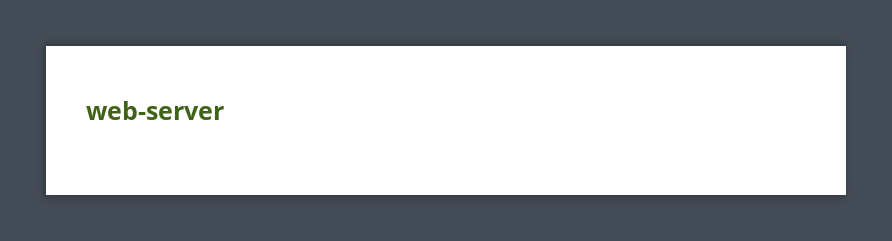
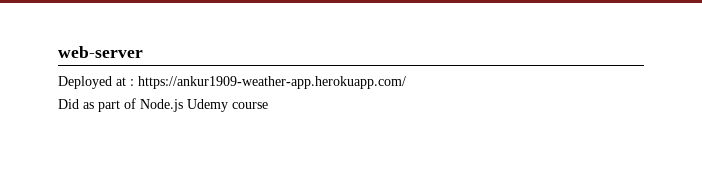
+ Deployed at : https://ankur1909-weather-app.herokuapp.com/
+ Did as part of Node.js Udemy course

